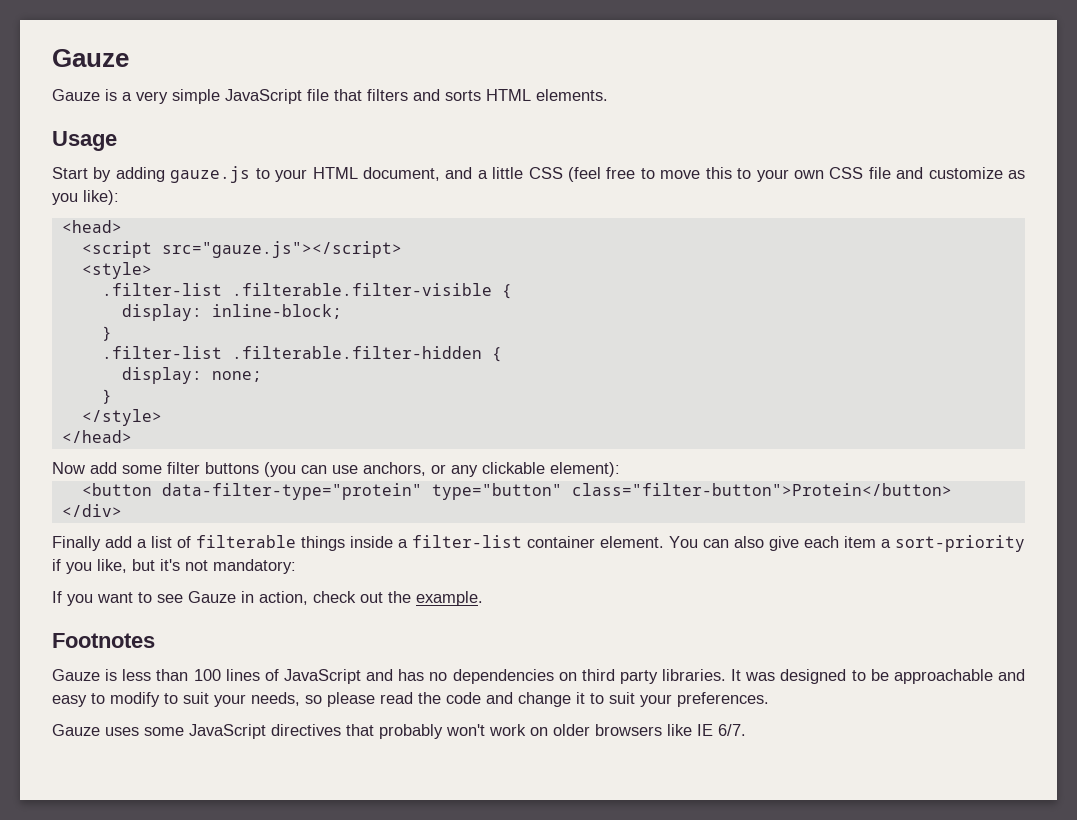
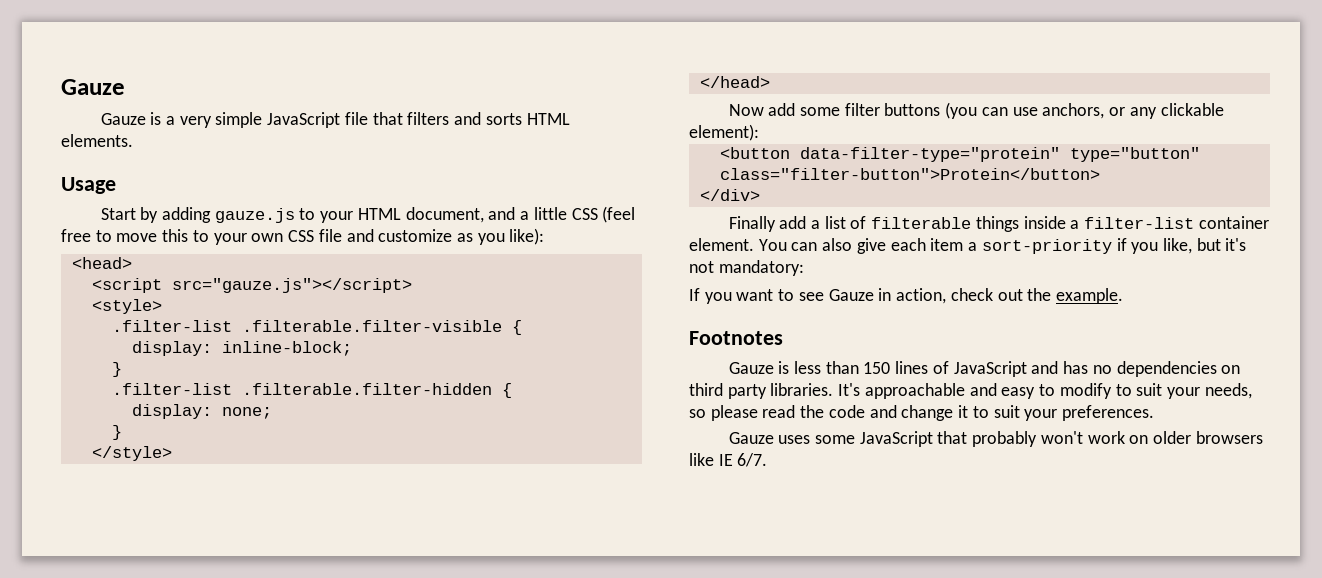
- Gauze is less than 100 lines of JavaScript and has no dependencies on third party libraries.
+ Gauze is less than 150 lines of JavaScript and has no dependencies on third party libraries.
- It was designed to be approachable and easy to modify to suit your needs, so please read the code and change it to suit your preferences.
+ It's approachable and easy to modify to suit your needs, so please read the code and change it to suit your preferences.
- Gauze uses some JavaScript directives that probably won't work on older browsers like IE 6/7.
+ Gauze uses some JavaScript that probably won't work on older browsers like IE 6/7.

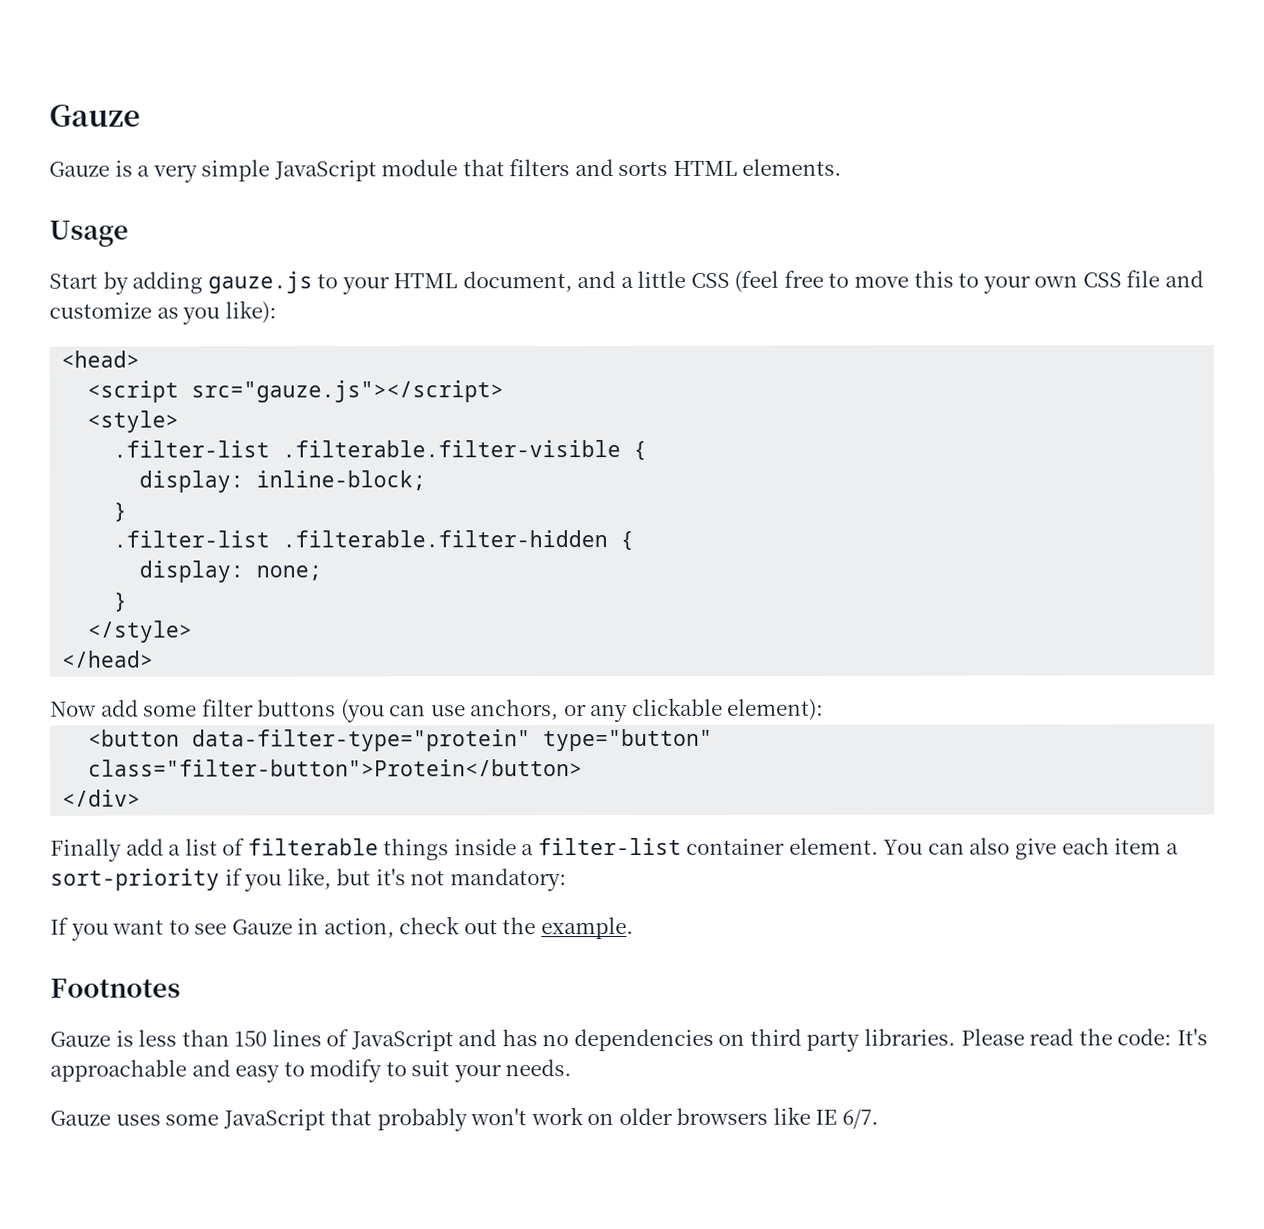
- Gauze is a very simple JavaScript file that filters and sorts HTML elements.
+ Gauze is a very simple JavaScript module that filters and sorts HTML elements.
- It's approachable and easy to modify to suit your needs, so please read the code and change it to suit your preferences.
+ Please read the code: It's approachable and easy to modify to suit your needs.

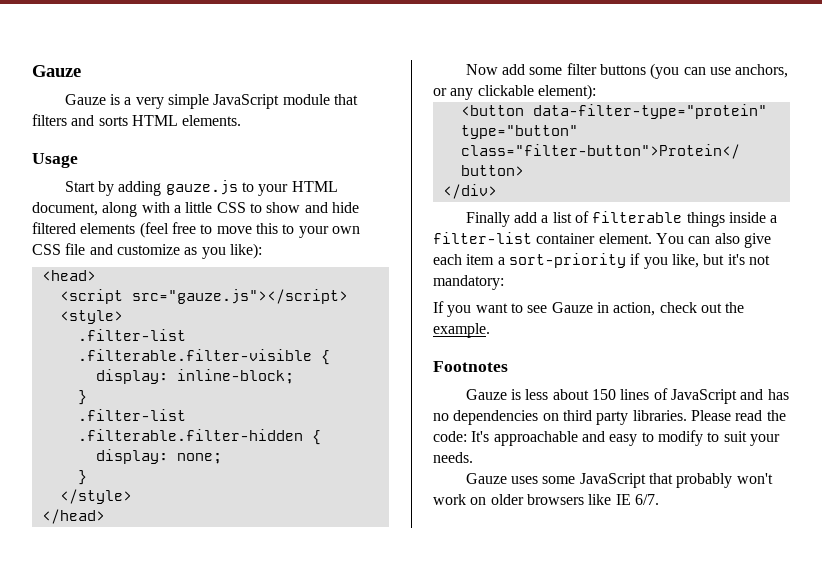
- Start by adding gauze.js to your HTML document, and a little CSS (feel free to move this to your own CSS file and customize as you like):
+ Start by adding gauze.js to your HTML document, along with a little CSS to show and hide filtered elements (feel free to move this to your own CSS file and customize as you like):
- Gauze is less than 150 lines of JavaScript and has no dependencies on third party libraries.
+ Gauze is less about 150 lines of JavaScript and has no dependencies on third party libraries.

